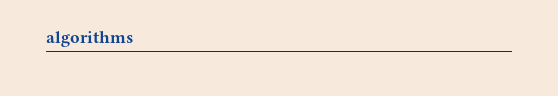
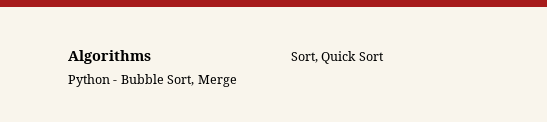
- algorithms
+ Algorithms
+ Python - Bubble Sort, Merge Sort, Quick Sort

